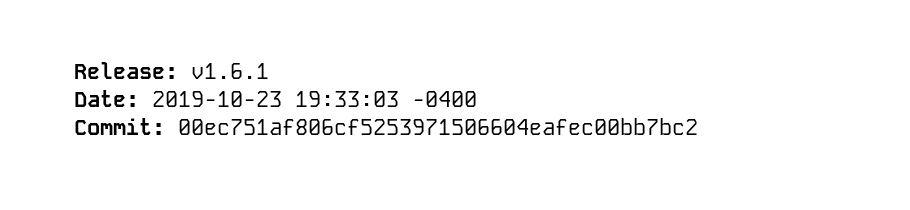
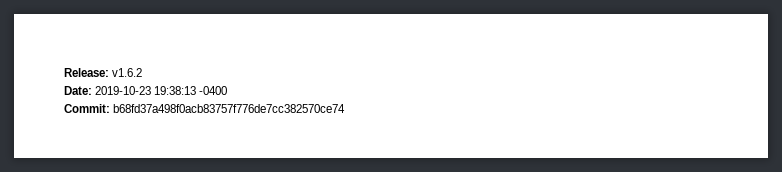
- Release: v1.6.1
+ Release: v1.6.2
- Date: 2019-10-23 19:33:03 -0400
+ Date: 2019-10-23 19:38:13 -0400
- Commit: 00ec751af806cf5253971506604eafec00bb7bc2
+ Commit: b68fd37a498f0acb83757f776de7cc382570ce74

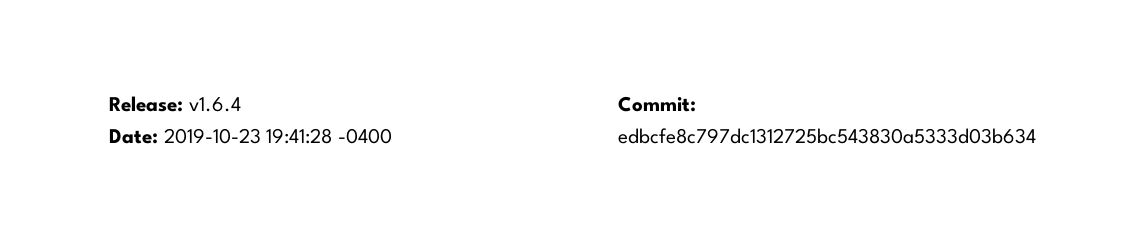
- Release: v1.6.2
+ Release: v1.6.4
- Date: 2019-10-23 19:38:13 -0400
+ Date: 2019-10-23 19:41:28 -0400
- Commit: b68fd37a498f0acb83757f776de7cc382570ce74
+ Commit: edbcfe8c797dc1312725bc543830a5333d03b634

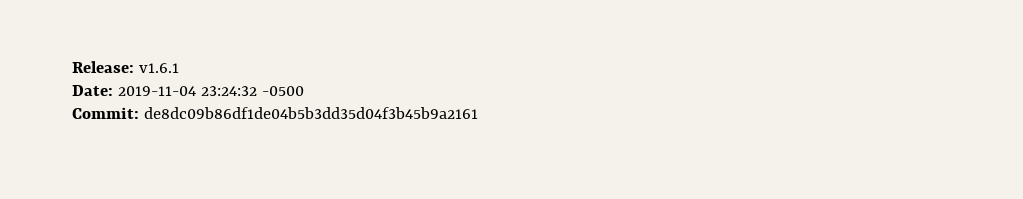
- Release: v1.6.4
+ Release: v1.6.1
- Date: 2019-10-23 19:41:28 -0400
+ Date: 2019-11-04 23:24:32 -0500
- Commit: edbcfe8c797dc1312725bc543830a5333d03b634
+ Commit: de8dc09b86df1de04b5b3dd35d04f3b45b9a2161

